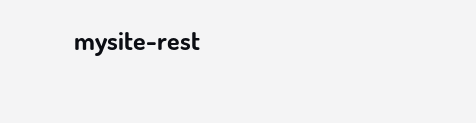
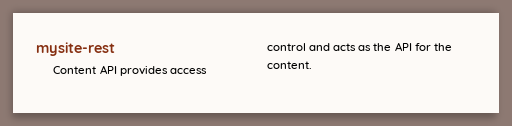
+ Content API provides access control and acts as the API for the content.

